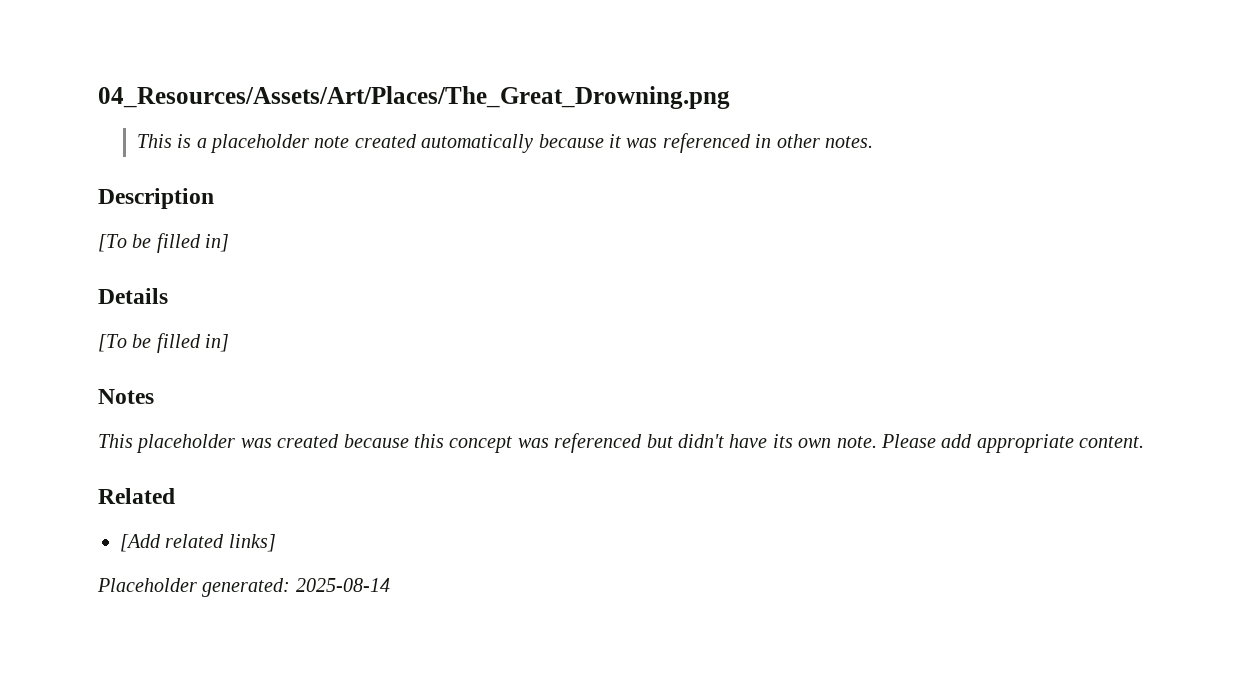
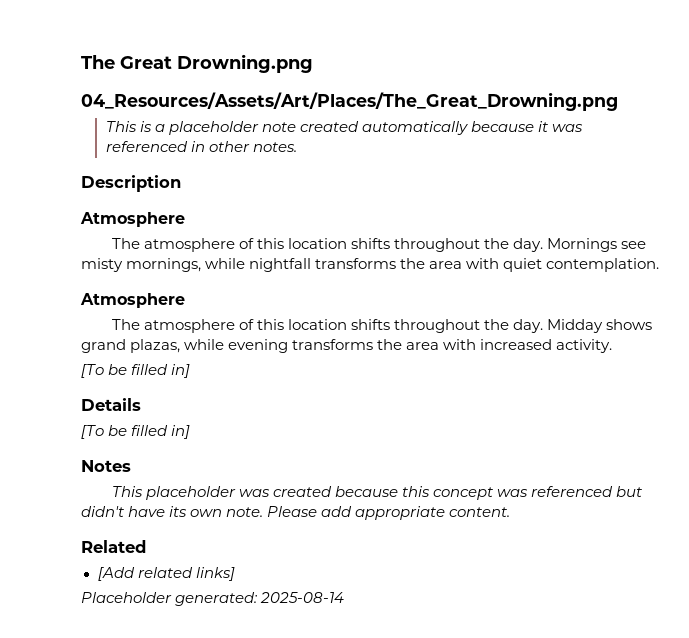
+ The Great Drowning.png
  Description
+ Atmosphere
+ The atmosphere of this location shifts throughout the day. Mornings see misty mornings, while nightfall transforms the area with quiet contemplation.
+ Atmosphere
+ The atmosphere of this location shifts throughout the day. Midday shows grand plazas, while evening transforms the area with increased activity.

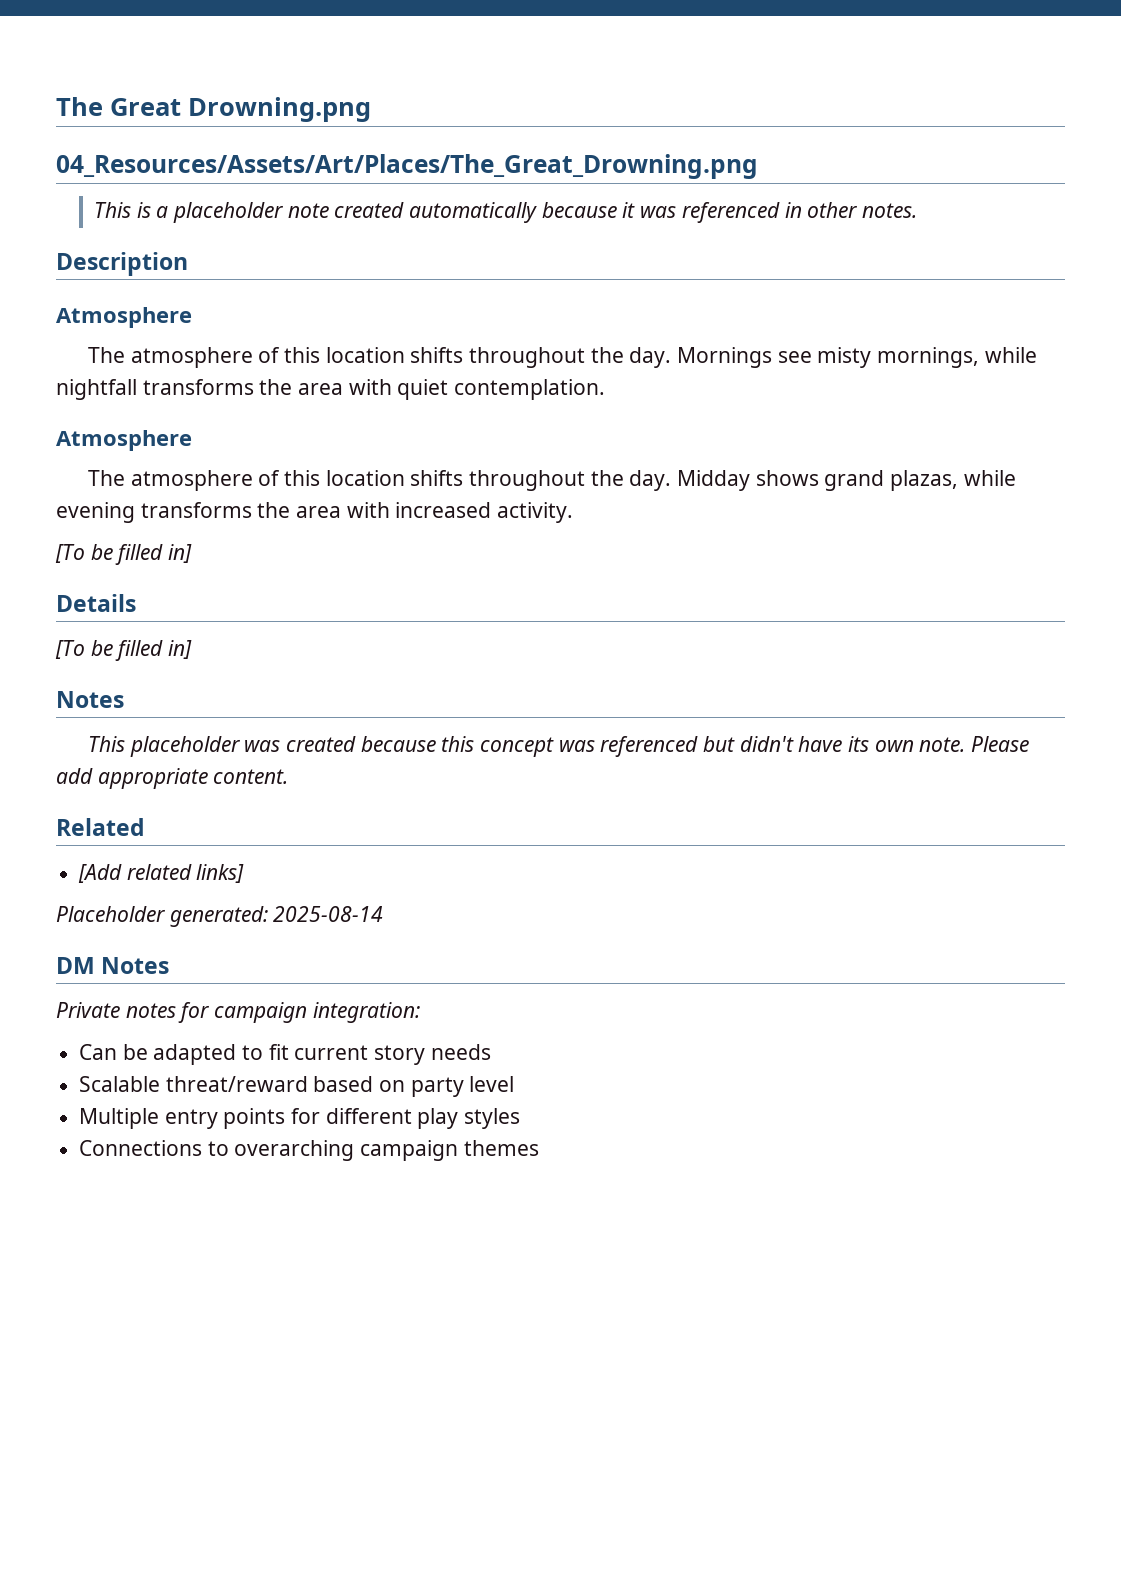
+ DM Notes
+ Private notes for campaign integration:
+ Can be adapted to fit current story needs
+ Scalable threat/reward based on party level
+ Multiple entry points for different play styles
+ Connections to overarching campaign themes

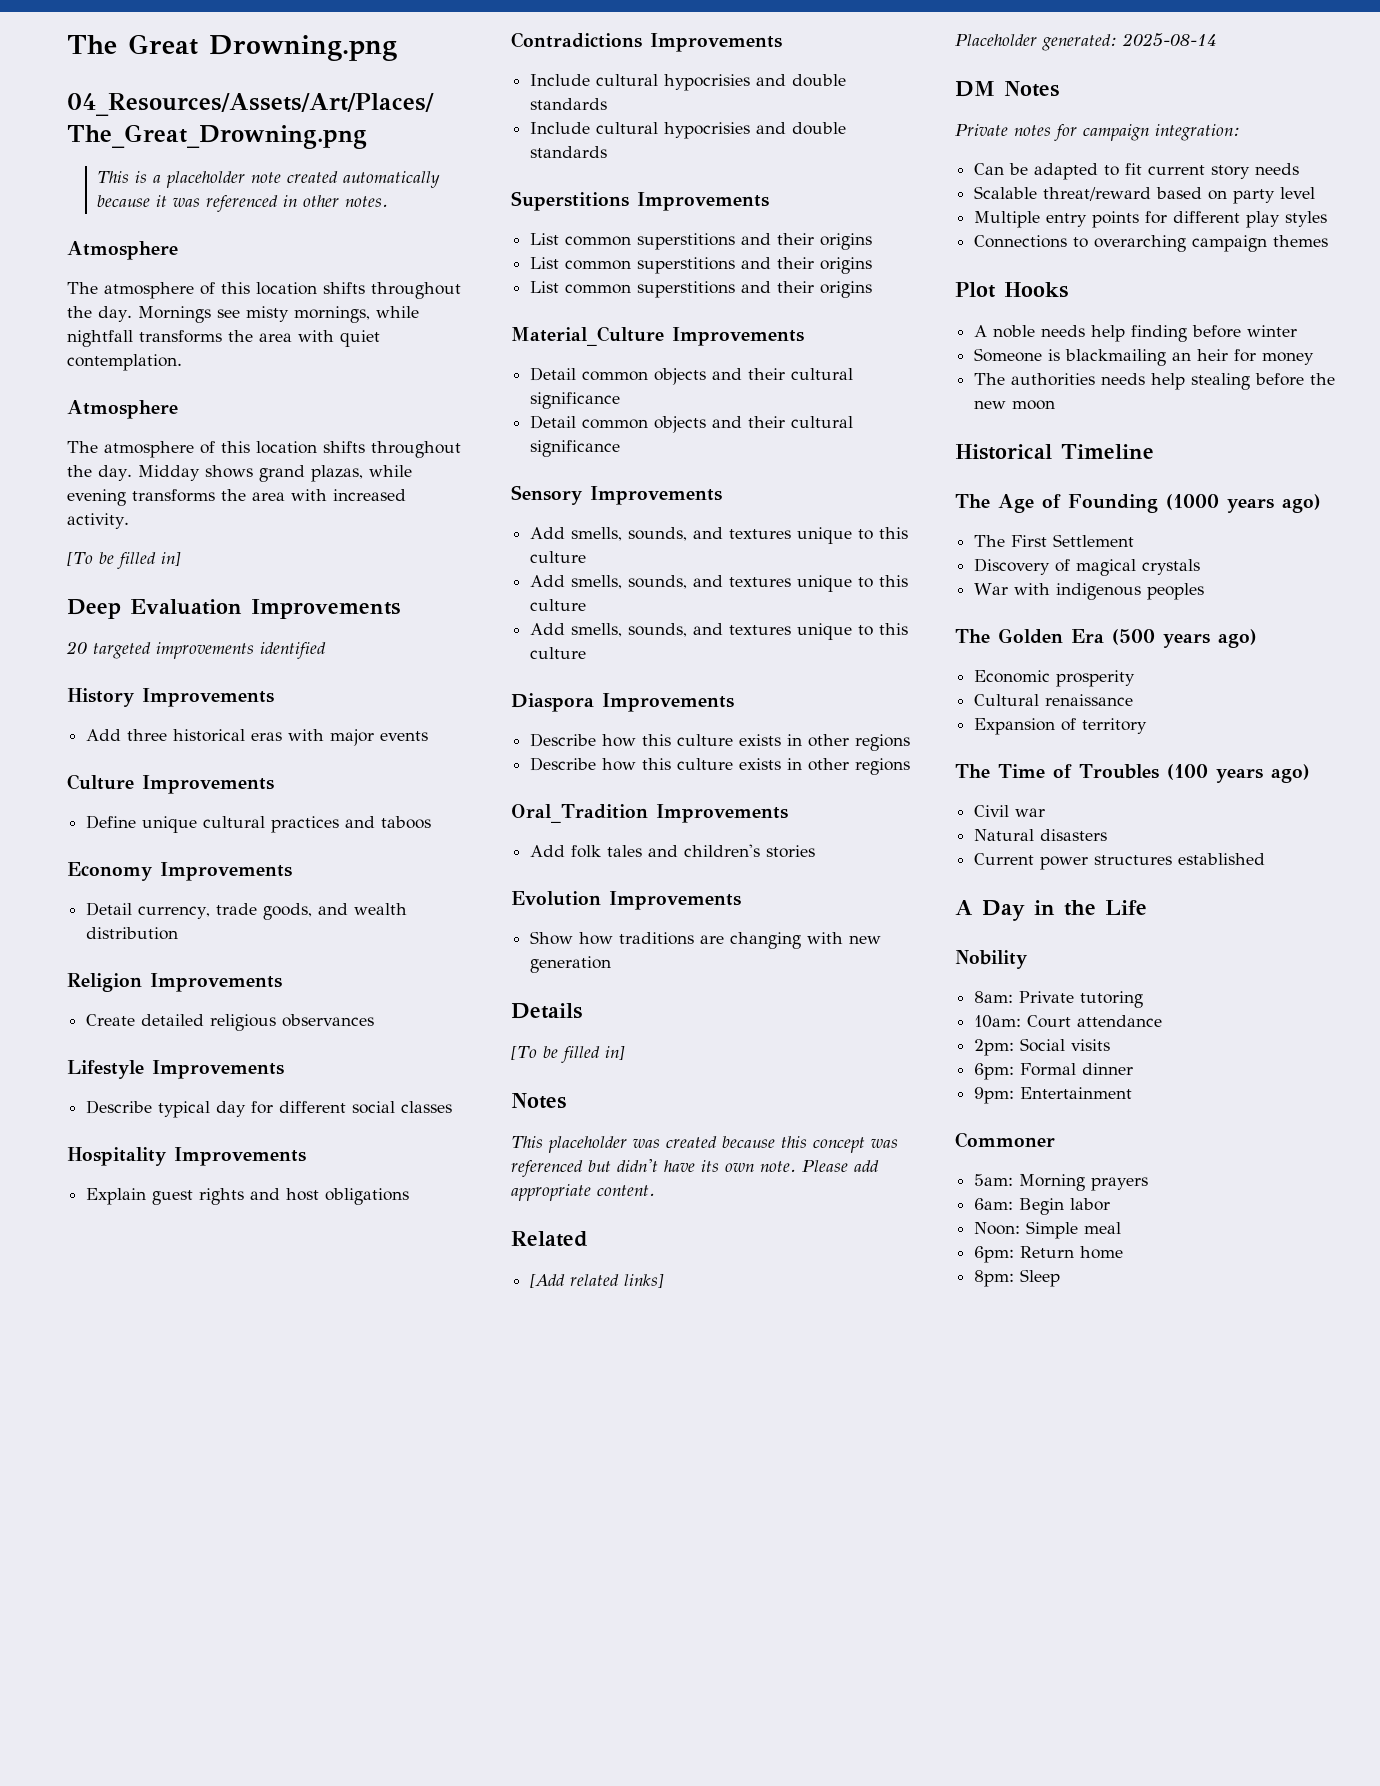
- Description
+ Deep Evaluation Improvements
+ 20 targeted improvements identified
+ History Improvements
+ Add three historical eras with major events
+ Culture Improvements
+ Define unique cultural practices and taboos
+ Economy Improvements
+ Detail currency, trade goods, and wealth distribution
+ Religion Improvements
+ Create detailed religious observances
+ Lifestyle Improvements
+ Describe typical day for different social classes
+ Hospitality Improvements
+ Explain guest rights and host obligations
+ Contradictions Improvements
+ Include cultural hypocrisies and double standards
+ Include cultural hypocrisies and double standards
+ Superstitions Improvements
+ List common superstitions and their origins
+ List common superstitions and their origins
+ List common superstitions and their origins
+ Material_Culture Improvements
+ Detail common objects and their cultural significance
+ Detail common objects and their cultural significance
+ Sensory Improvements
+ Add smells, sounds, and textures unique to this culture
+ Add smells, sounds, and textures unique to this culture
+ Add smells, sounds, and textures unique to this culture
+ Diaspora Improvements
+ Describe how this culture exists in other regions
+ Describe how this culture exists in other regions
+ Oral_Tradition Improvements
+ Add folk tales and children's stories
+ Evolution Improvements
+ Show how traditions are changing with new generation
+ Plot Hooks
+ A noble needs help finding before winter
+ Someone is blackmailing an heir for money
+ The authorities needs help stealing before the new moon
+ Historical Timeline
+ The Age of Founding (1000 years ago)
+ The First Settlement
+ Discovery of magical crystals
+ War with indigenous peoples
+ The Golden Era (500 years ago)
+ Economic prosperity
+ Cultural renaissance
+ Expansion of territory
+ The Time of Troubles (100 years ago)
+ Civil war
+ Natural disasters
+ Current power structures established
+ A Day in the Life
+ Nobility
+ 8am: Private tutoring
+ 10am: Court attendance
+ 2pm: Social visits
+ 6pm: Formal dinner
+ 9pm: Entertainment
+ Commoner
+ 5am: Morning prayers
+ 6am: Begin labor
+ Noon: Simple meal
+ 6pm: Return home
+ 8pm: Sleep

